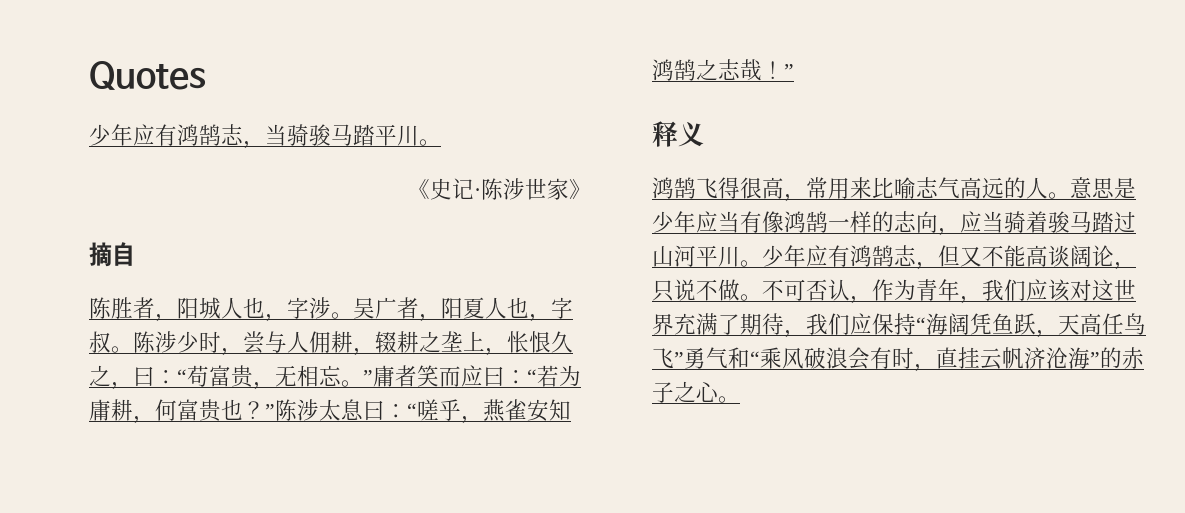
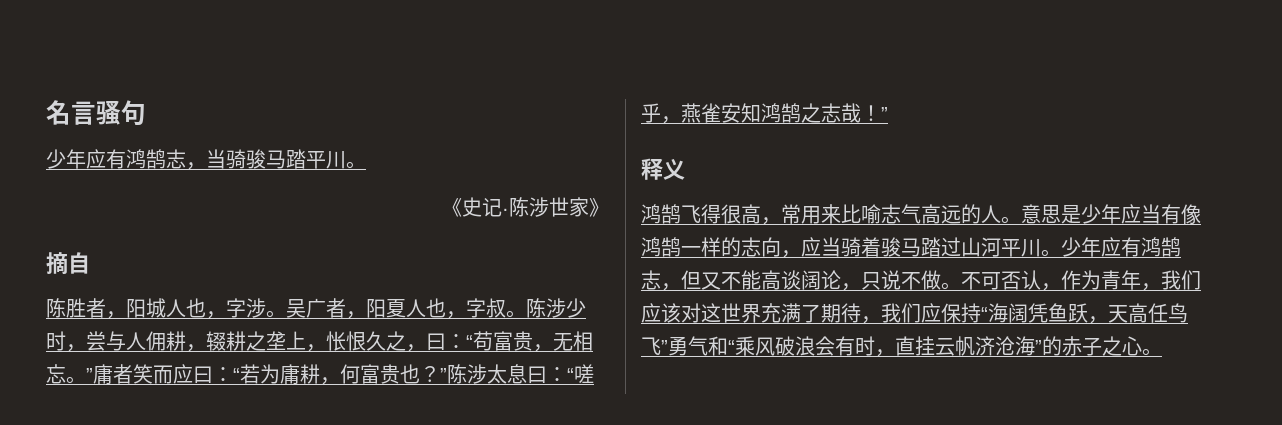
- Quotes
+ 名言骚句

